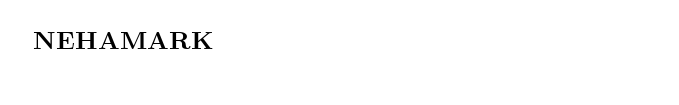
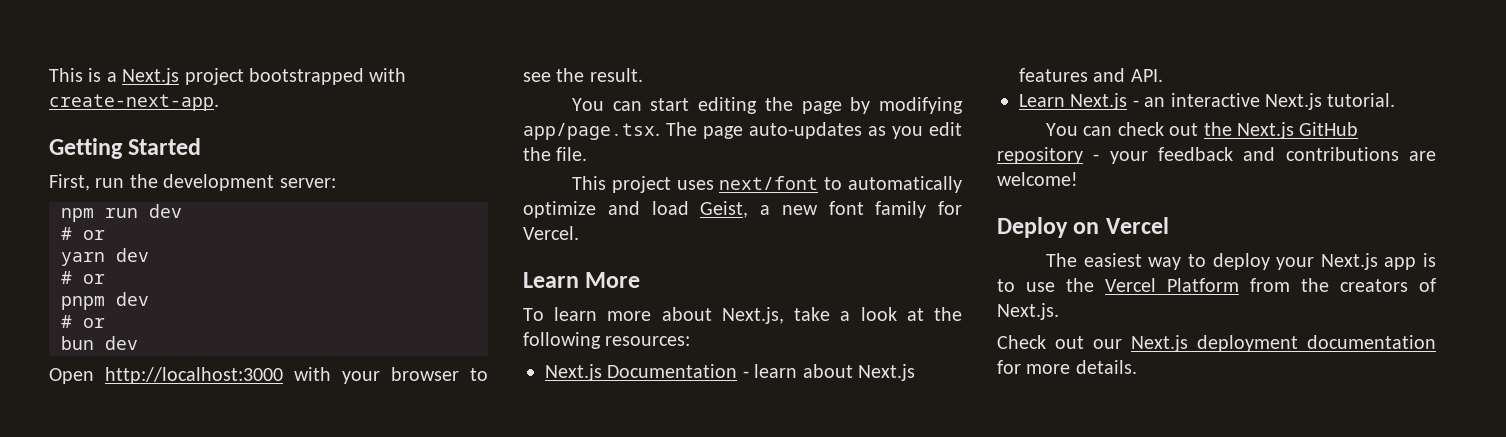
- NEHAMARK
+ This is a Next.js project bootstrapped with create-next-app.
+ Getting Started
+ First, run the development server:
+ npm run dev
+ # or
+ yarn dev
+ # or
+ pnpm dev
+ # or
+ bun dev
+ Open http://localhost:3000 with your browser to see the result.
+ You can start editing the page by modifying app/page.tsx. The page auto-updates as you edit the file.
+ This project uses next/font to automatically optimize and load Geist, a new font family for Vercel.
+ Learn More
+ To learn more about Next.js, take a look at the following resources:
+ Next.js Documentation - learn about Next.js features and API.
+ Learn Next.js - an interactive Next.js tutorial.
+ You can check out the Next.js GitHub repository - your feedback and contributions are welcome!
+ Deploy on Vercel
+ The easiest way to deploy your Next.js app is to use the Vercel Platform from the creators of Next.js.
+ Check out our Next.js deployment documentation for more details.

